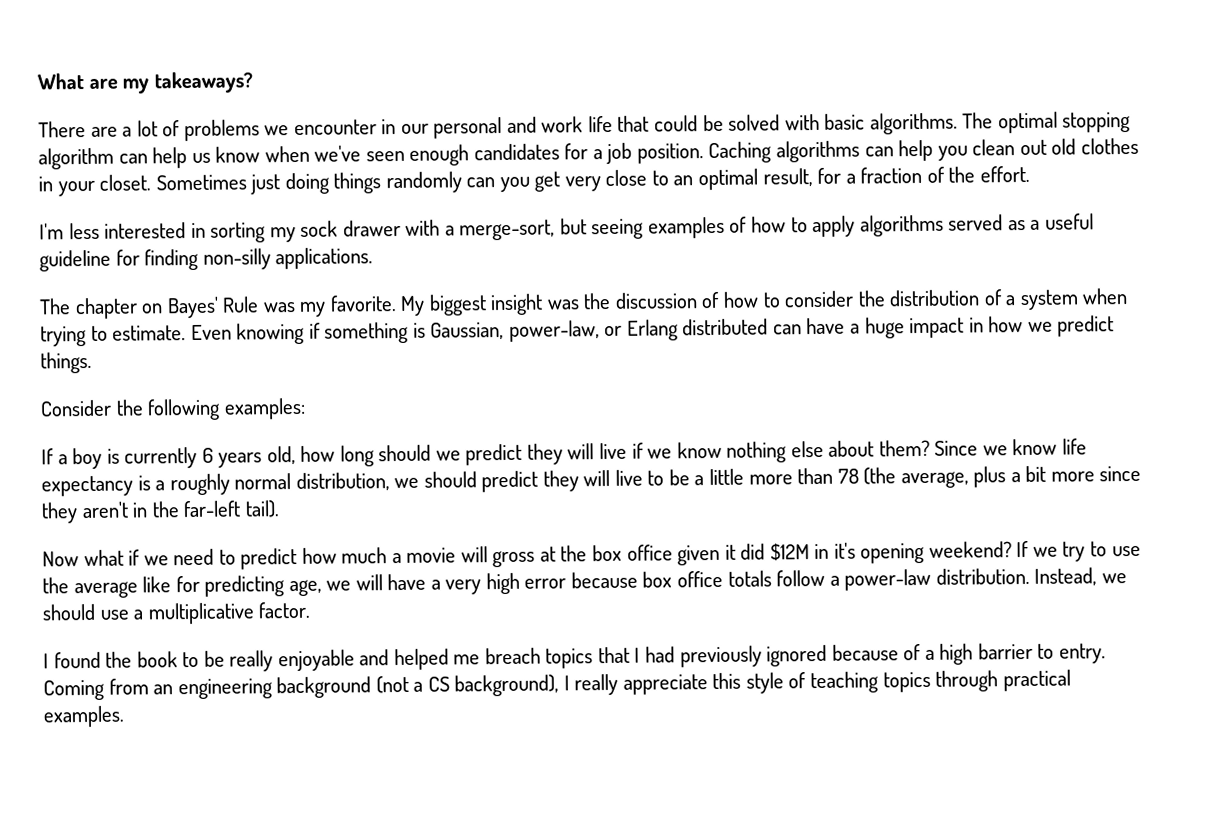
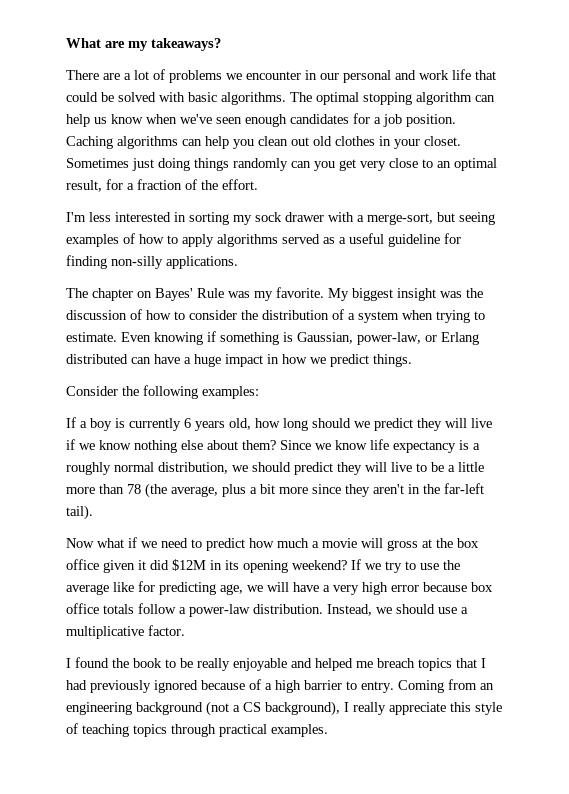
- Now what if we need to predict how much a movie will gross at the box office given it did $12M in it's opening weekend?
+ Now what if we need to predict how much a movie will gross at the box office given it did $12M in its opening weekend?

